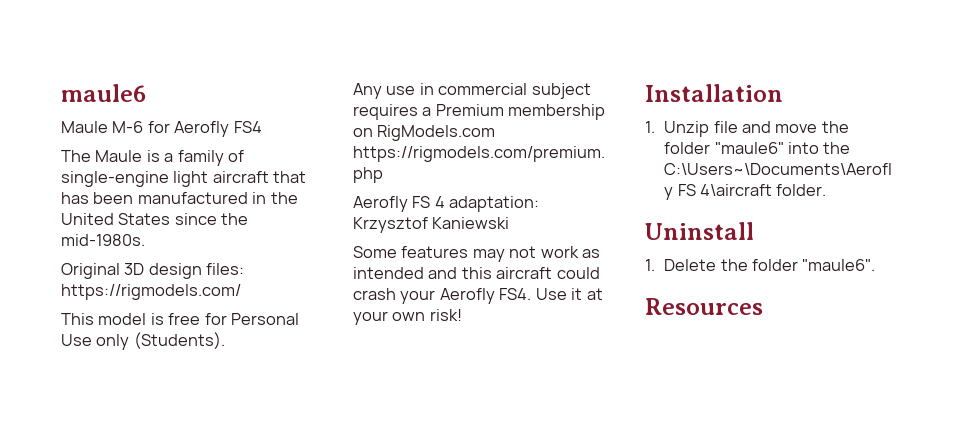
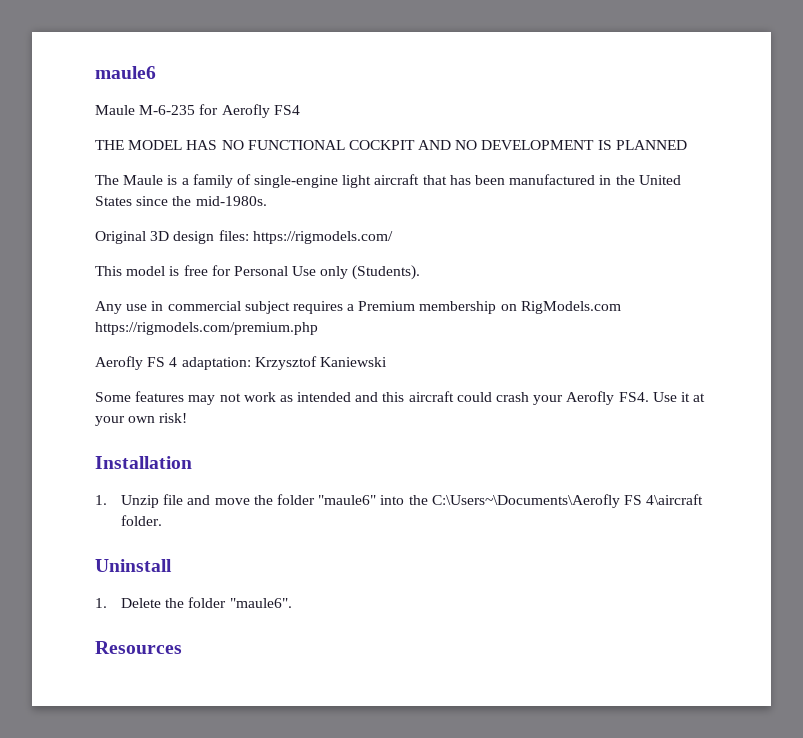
- Maule M-6 for Aerofly FS4
+ Maule M-6-235 for Aerofly FS4
+ THE MODEL HAS NO FUNCTIONAL COCKPIT AND NO DEVELOPMENT IS PLANNED

